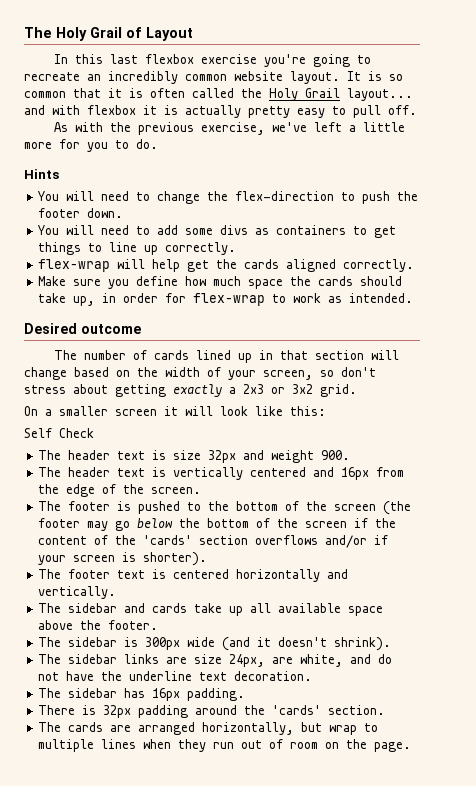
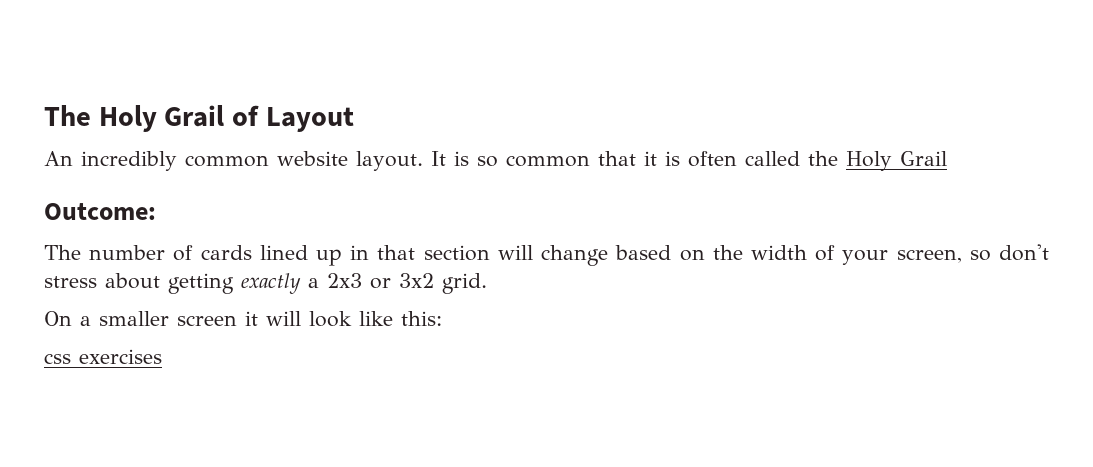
- In this last flexbox exercise you're going to recreate an incredibly common website layout.
+ An incredibly common website layout.
- It is so common that it is often called the Holy Grail layout... and with flexbox it is actually pretty easy to pull off.
- As with the previous exercise, we've left a little more for you to do.
- Hints
- You will need to change the flex-direction to push the footer down.
- You will need to add some divs as containers to get things to line up correctly.
- flex-wrap will help get the cards aligned correctly.
- Make sure you define how much space the cards should take up, in order for flex-wrap to work as intended.
- Desired outcome
+ It is so common that it is often called the Holy Grail
+ Outcome:
- Self Check
- The header text is size 32px and weight 900.
- The header text is vertically centered and 16px from the edge of the screen.
- The footer is pushed to the bottom of the screen (the footer may go below the bottom of the screen if the content of the 'cards' section overflows and/or if your screen is shorter).
- The footer text is centered horizontally and vertically.
- The sidebar and cards take up all available space above the footer.
- The sidebar is 300px wide (and it doesn't shrink).
- The sidebar links are size 24px, are white, and do not have the underline text decoration.
- The sidebar has 16px padding.
- There is 32px padding around the 'cards' section.
- The cards are arranged horizontally, but wrap to multiple lines when they run out of room on the page.
+ css exercises

